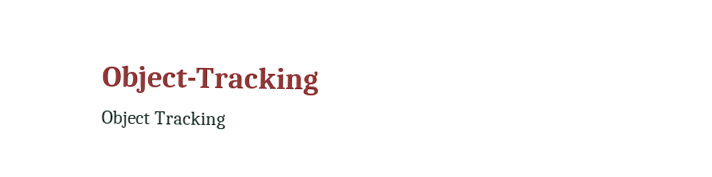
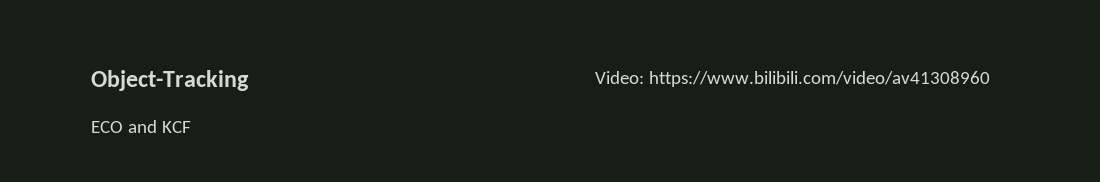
- Object Tracking
+ ECO and KCF
+ Video: https://www.bilibili.com/video/av41308960

